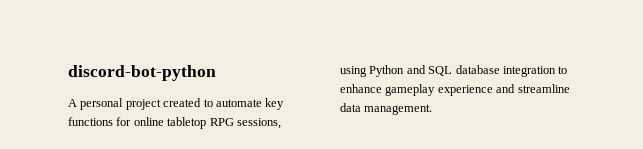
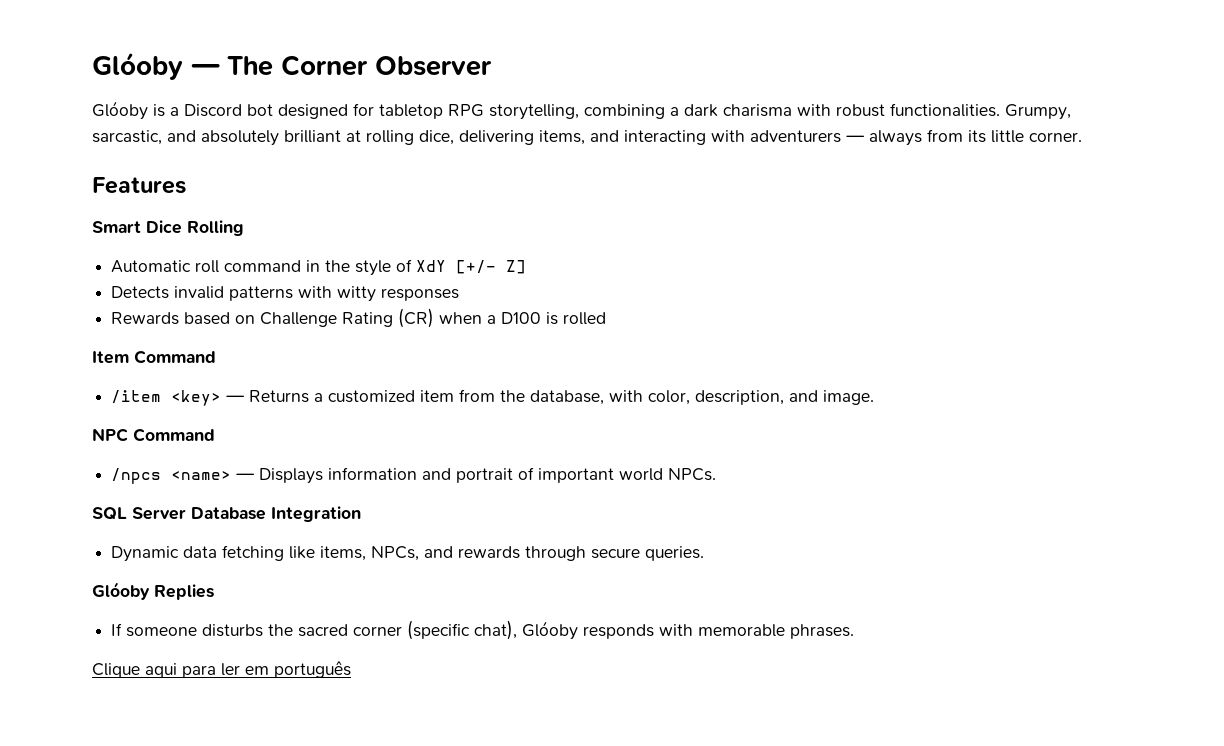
- discord-bot-python
- A personal project created to automate key functions for online tabletop RPG sessions, using Python and SQL database integration to enhance gameplay experience and streamline data management.
+ Glóoby — The Corner Observer
+ Glóoby is a Discord bot designed for tabletop RPG storytelling, combining a dark charisma with robust functionalities. Grumpy, sarcastic, and absolutely brilliant at rolling dice, delivering items, and interacting with adventurers — always from its little corner.
+ Features
+ Smart Dice Rolling
+ Automatic roll command in the style of XdY [+/- Z]
+ Detects invalid patterns with witty responses
+ Rewards based on Challenge Rating (CR) when a D100 is rolled
+ Item Command
+ /item <key> — Returns a customized item from the database, with color, description, and image.
+ NPC Command
+ /npcs <name> — Displays information and portrait of important world NPCs.
+ SQL Server Database Integration
+ Dynamic data fetching like items, NPCs, and rewards through secure queries.
+ Glóoby Replies
+ If someone disturbs the sacred corner (specific chat), Glóoby responds with memorable phrases.
+ Clique aqui para ler em português

